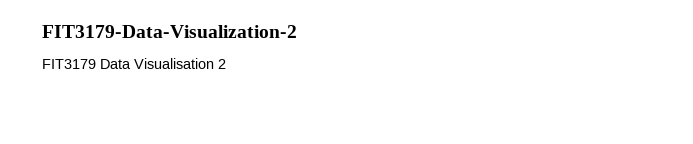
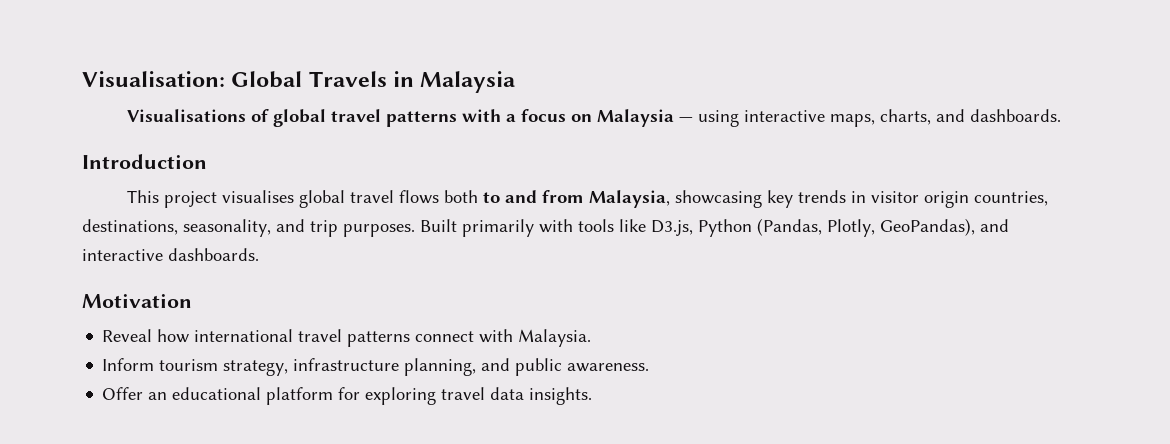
- FIT3179-Data-Visualization-2
- FIT3179 Data Visualisation 2
+ Visualisation: Global Travels in Malaysia
+ Visualisations of global travel patterns with a focus on Malaysia — using interactive maps, charts, and dashboards.
+ Introduction
+ This project visualises global travel flows both to and from Malaysia, showcasing key trends in visitor origin countries, destinations, seasonality, and trip purposes. Built primarily with tools like D3.js, Python (Pandas, Plotly, GeoPandas), and interactive dashboards.
+ Motivation
+ Reveal how international travel patterns connect with Malaysia.
+ Inform tourism strategy, infrastructure planning, and public awareness.
+ Offer an educational platform for exploring travel data insights.

